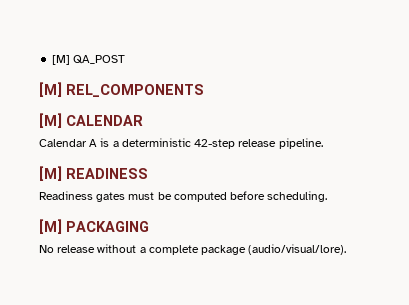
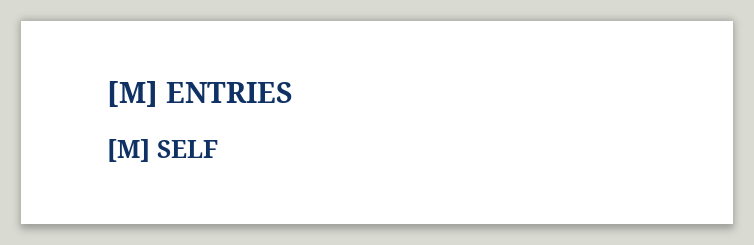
- [M] QA_POST
- [M] REL_COMPONENTS
- [M] CALENDAR
- Calendar A is a deterministic 42-step release pipeline.
- [M] READINESS
- Readiness gates must be computed before scheduling.
- [M] PACKAGING
- No release without a complete package (audio/visual/lore).
+ [M] ENTRIES
+ [M] SELF

